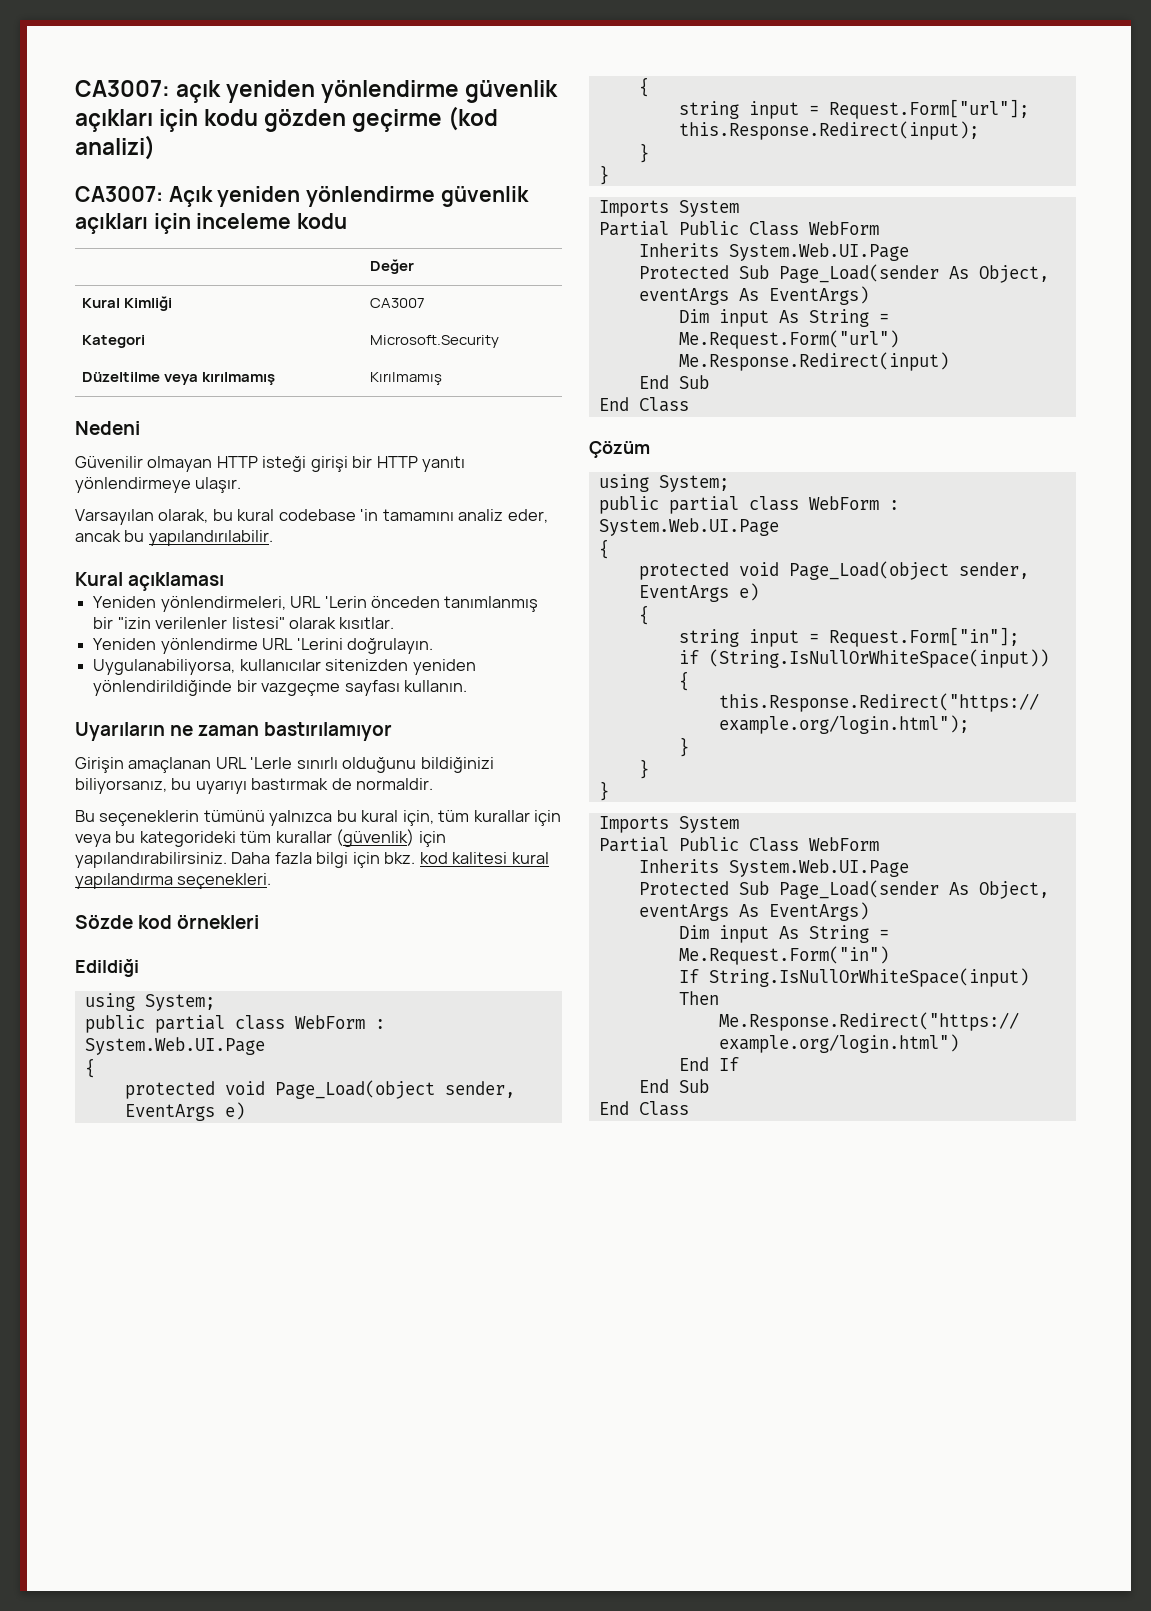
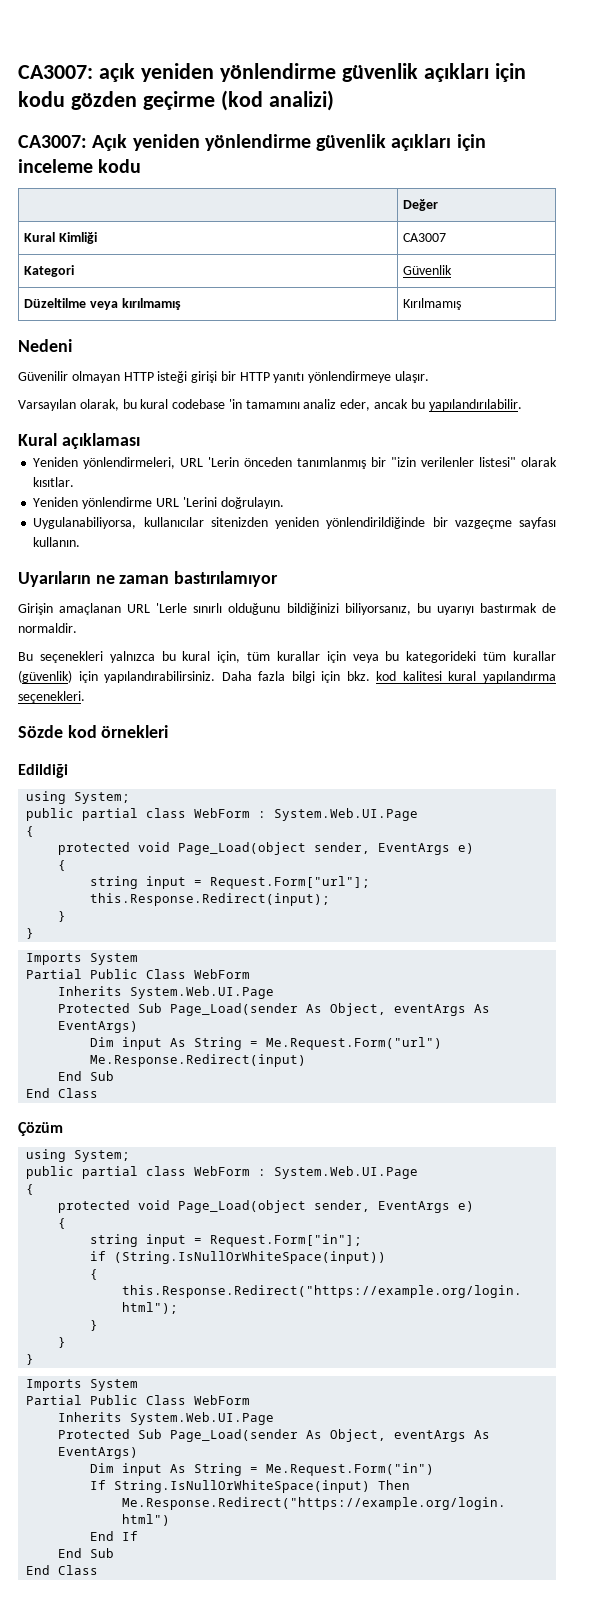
- Kategori | Microsoft.Security
+ Kategori | Güvenlik
- Bu seçeneklerin tümünü yalnızca bu kural için, tüm kurallar için veya bu kategorideki tüm kurallar (güvenlik) için yapılandırabilirsiniz.
+ Bu seçenekleri yalnızca bu kural için, tüm kurallar için veya bu kategorideki tüm kurallar (güvenlik) için yapılandırabilirsiniz.

